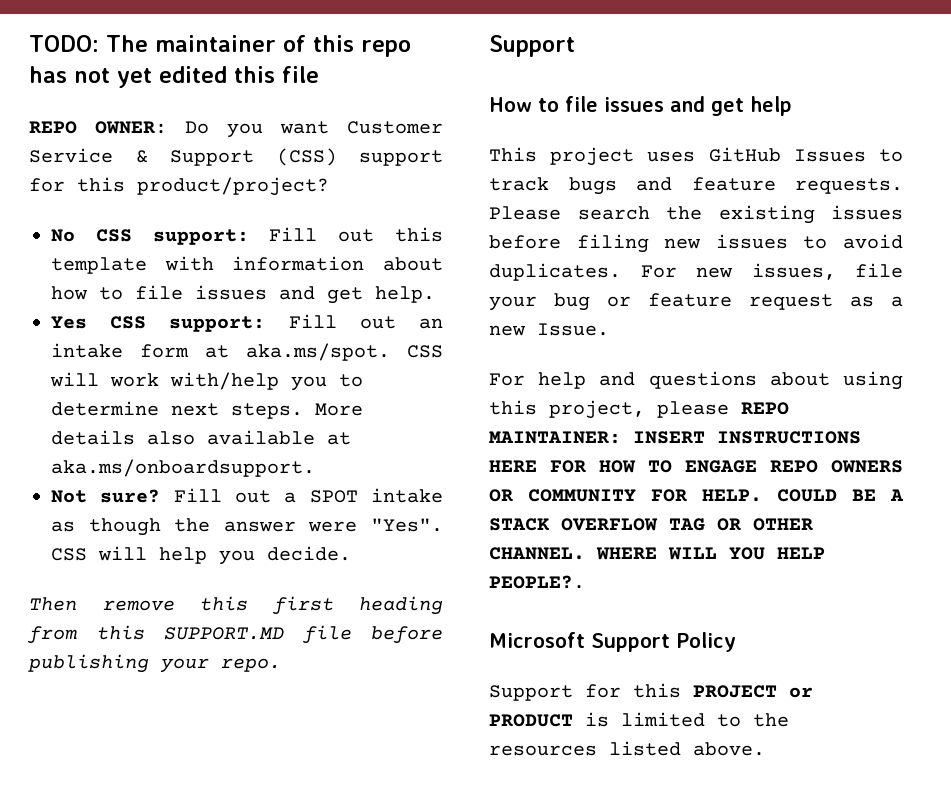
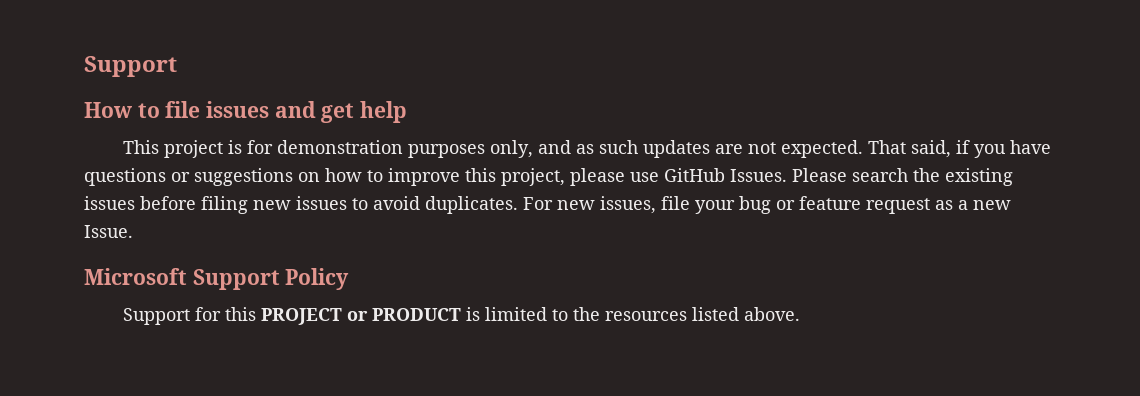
- TODO: The maintainer of this repo has not yet edited this file
- REPO OWNER: Do you want Customer Service & Support (CSS) support for this product/project?
- No CSS support: Fill out this template with information about how to file issues and get help.
- Yes CSS support: Fill out an intake form at aka.ms/spot. CSS will work with/help you to determine next steps. More details also available at aka.ms/onboardsupport.
- Not sure? Fill out a SPOT intake as though the answer were "Yes". CSS will help you decide.
- Then remove this first heading from this SUPPORT.MD file before publishing your repo.
- This project uses GitHub Issues to track bugs and feature requests.
+ This project is for demonstration purposes only, and as such updates are not expected. That said, if you have questions or suggestions on how to improve this project, please use GitHub Issues.
- For help and questions about using this project, please REPO MAINTAINER: INSERT INSTRUCTIONS HERE FOR HOW TO ENGAGE REPO OWNERS OR COMMUNITY FOR HELP. COULD BE A STACK OVERFLOW TAG OR OTHER CHANNEL. WHERE WILL YOU HELP PEOPLE?.

